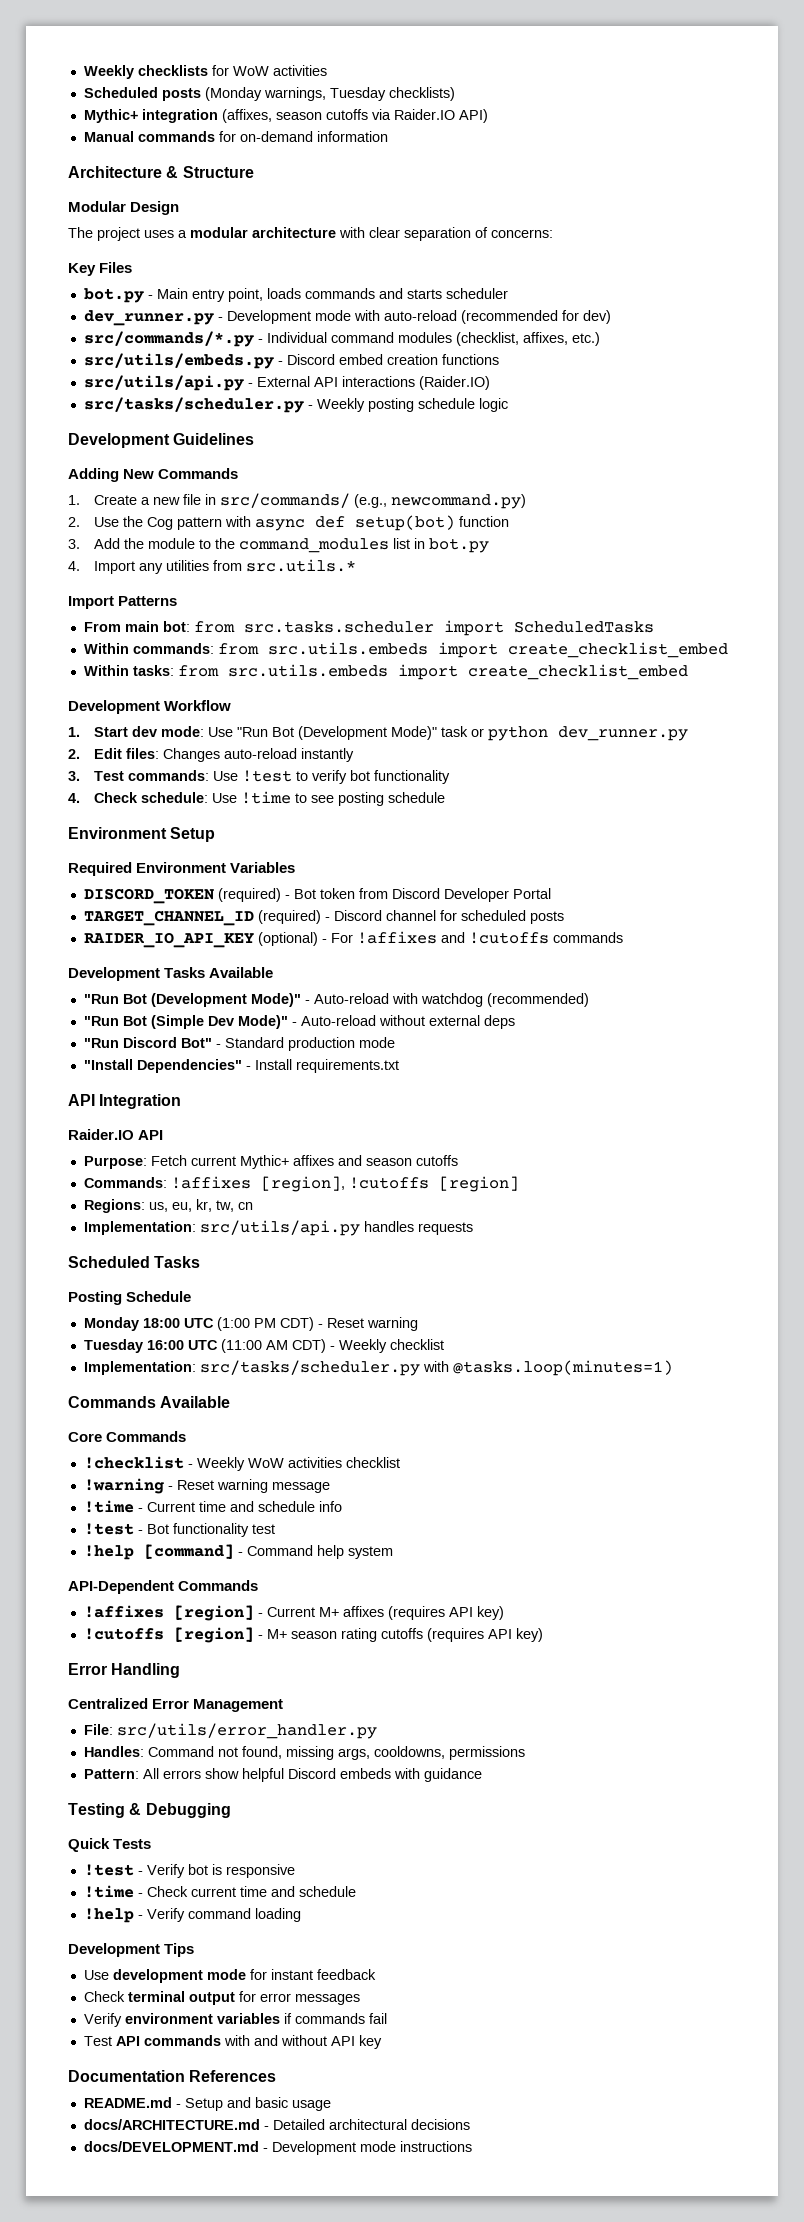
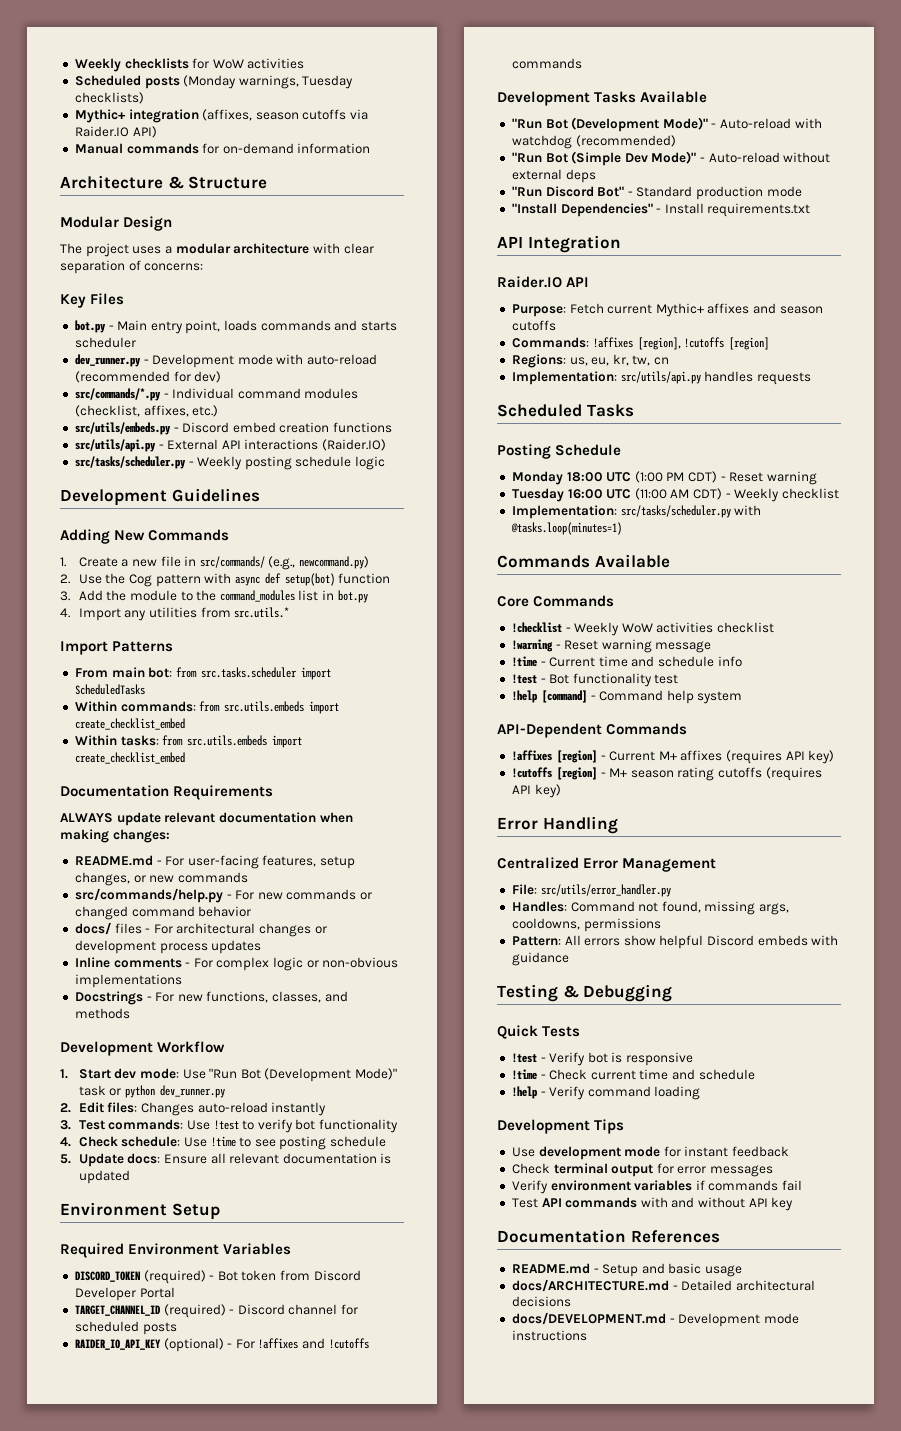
+ Documentation Requirements
+ ALWAYS update relevant documentation when making changes:
+ README.md - For user-facing features, setup changes, or new commands
+ src/commands/help.py - For new commands or changed command behavior
+ docs/ files - For architectural changes or development process updates
+ Inline comments - For complex logic or non-obvious implementations
+ Docstrings - For new functions, classes, and methods
+ 5. Update docs: Ensure all relevant documentation is updated

